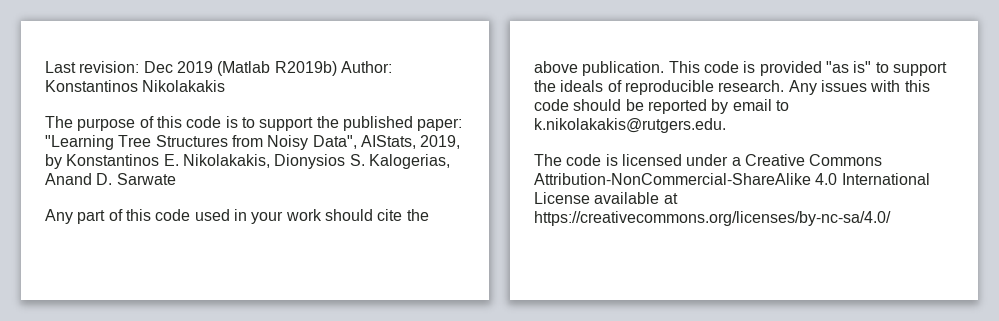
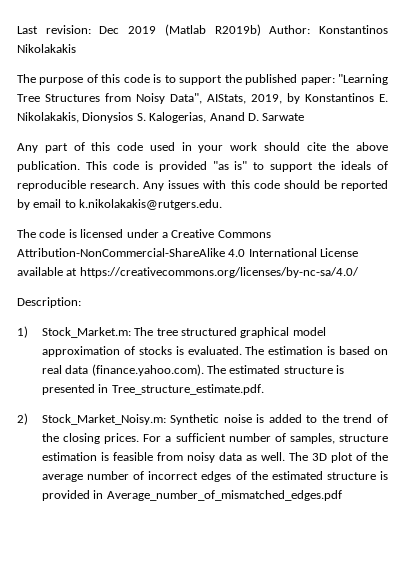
+ Description:
+ 1) Stock_Market.m: The tree structured graphical model approximation of stocks is evaluated. The estimation is based on real data (finance.yahoo.com). The estimated structure is presented in Tree_structure_estimate.pdf.
+ 2) Stock_Market_Noisy.m: Synthetic noise is added to the trend of the closing prices. For a sufficient number of samples, structure estimation is feasible from noisy data as well. The 3D plot of the average number of incorrect edges of the estimated structure is provided in Average_number_of_mismatched_edges.pdf

